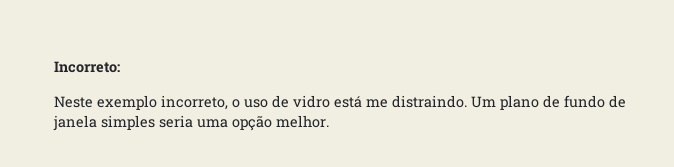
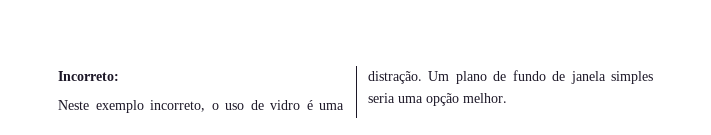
- Neste exemplo incorreto, o uso de vidro está me distraindo.
+ Neste exemplo incorreto, o uso de vidro é uma distração.

